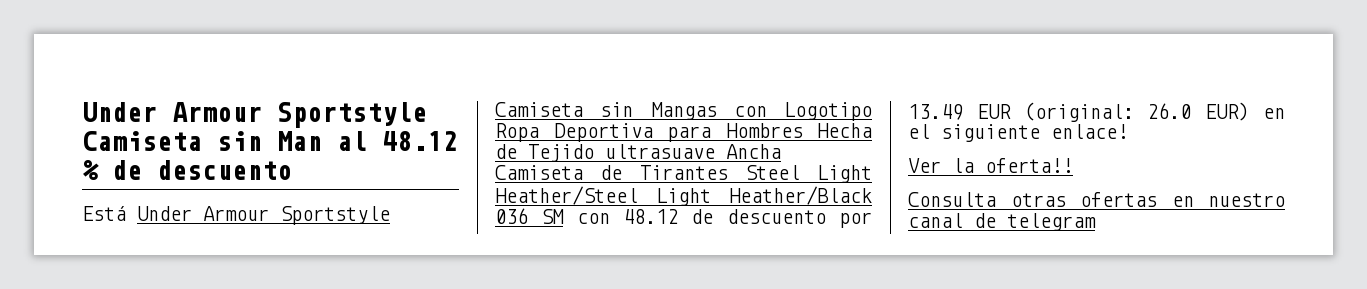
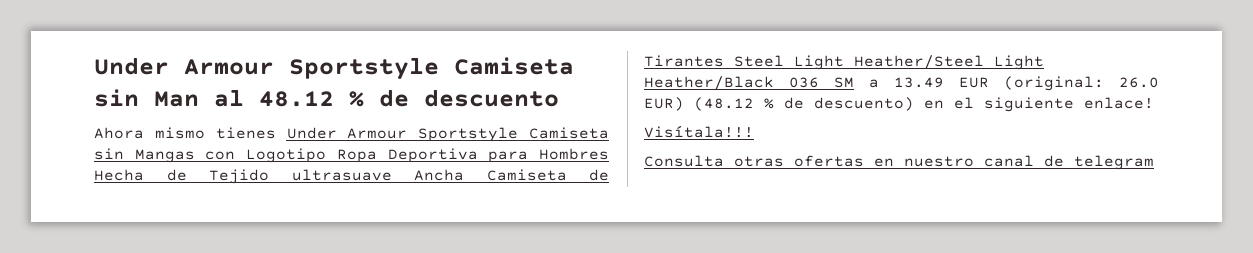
- Está Under Armour Sportstyle Camiseta sin Mangas con Logotipo Ropa Deportiva para Hombres Hecha de Tejido ultrasuave Ancha Camiseta de Tirantes Steel Light Heather/Steel Light Heather/Black 036 SM con 48.12 de descuento por 13.49 EUR (original: 26.0 EUR) en el siguiente enlace!
+ Ahora mismo tienes Under Armour Sportstyle Camiseta sin Mangas con Logotipo Ropa Deportiva para Hombres Hecha de Tejido ultrasuave Ancha Camiseta de Tirantes Steel Light Heather/Steel Light Heather/Black 036 SM a 13.49 EUR (original: 26.0 EUR) (48.12 % de descuento) en el siguiente enlace!
- Ver la oferta!!
+ Visítala!!!

